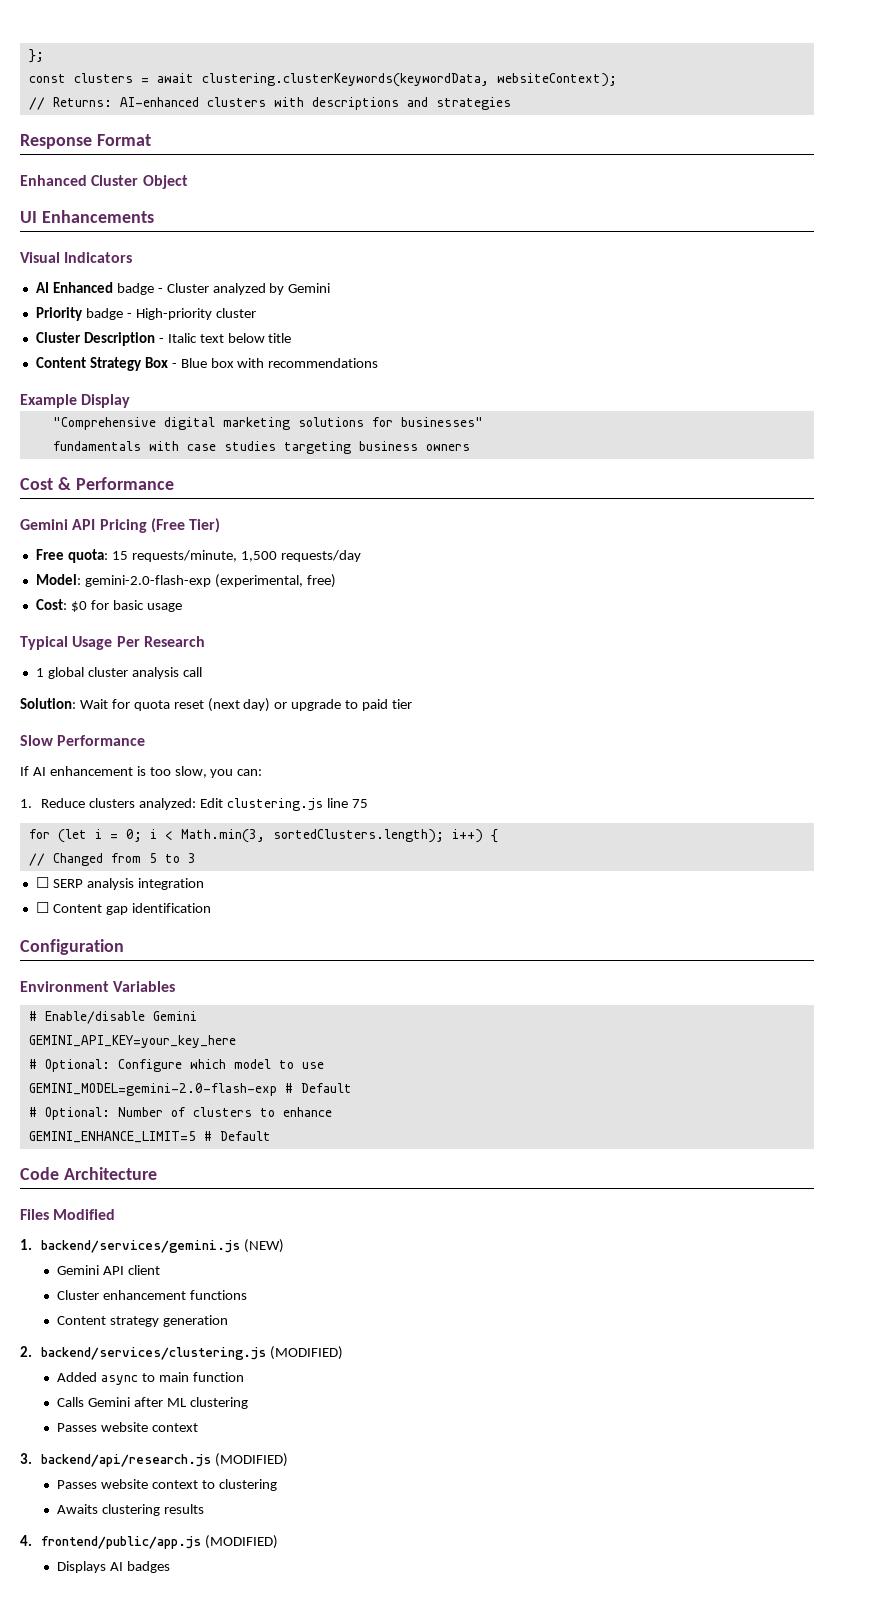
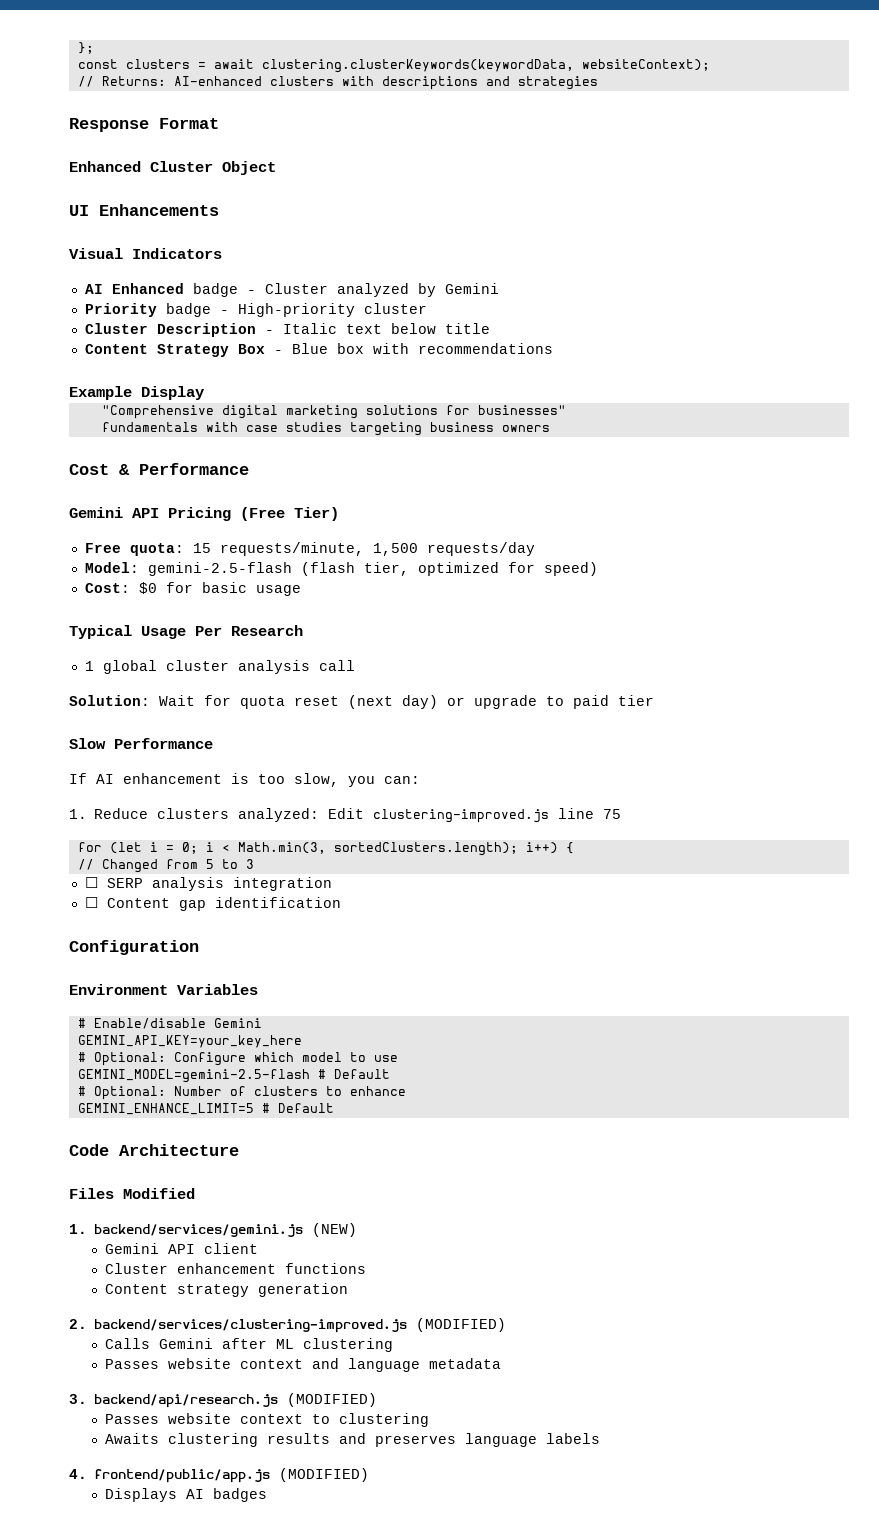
- Model: gemini-2.0-flash-exp (experimental, free)
+ Model: gemini-2.5-flash (flash tier, optimized for speed)
- 1. Reduce clusters analyzed: Edit clustering.js line 75
+ 1. Reduce clusters analyzed: Edit clustering-improved.js line 75
- GEMINI_MODEL=gemini-2.0-flash-exp # Default
+ GEMINI_MODEL=gemini-2.5-flash # Default
- 2. backend/services/clustering.js (MODIFIED)
- Added async to main function
+ 2. backend/services/clustering-improved.js (MODIFIED)
  Calls Gemini after ML clustering
- Passes website context
+ Passes website context and language metadata
- Awaits clustering results
+ Awaits clustering results and preserves language labels

